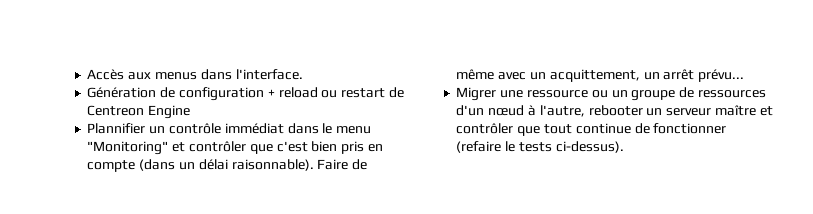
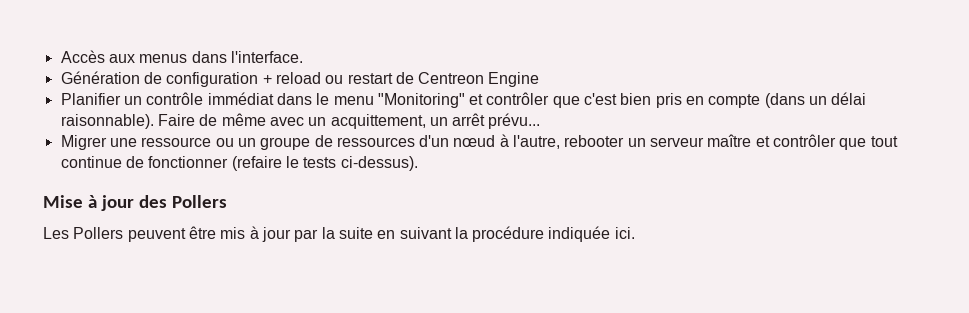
- Plannifier un contrôle immédiat dans le menu "Monitoring" et contrôler que c'est bien pris en compte (dans un délai raisonnable).
+ Planifier un contrôle immédiat dans le menu "Monitoring" et contrôler que c'est bien pris en compte (dans un délai raisonnable).
+ Mise à jour des Pollers
+ Les Pollers peuvent être mis à jour par la suite en suivant la procédure indiquée ici.

